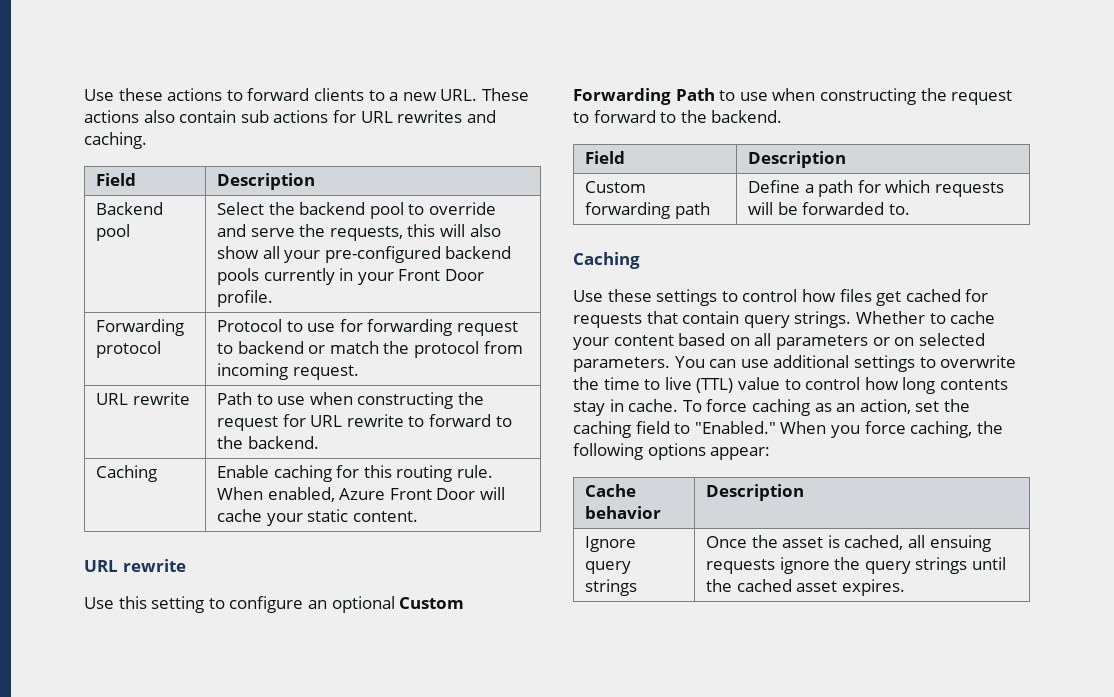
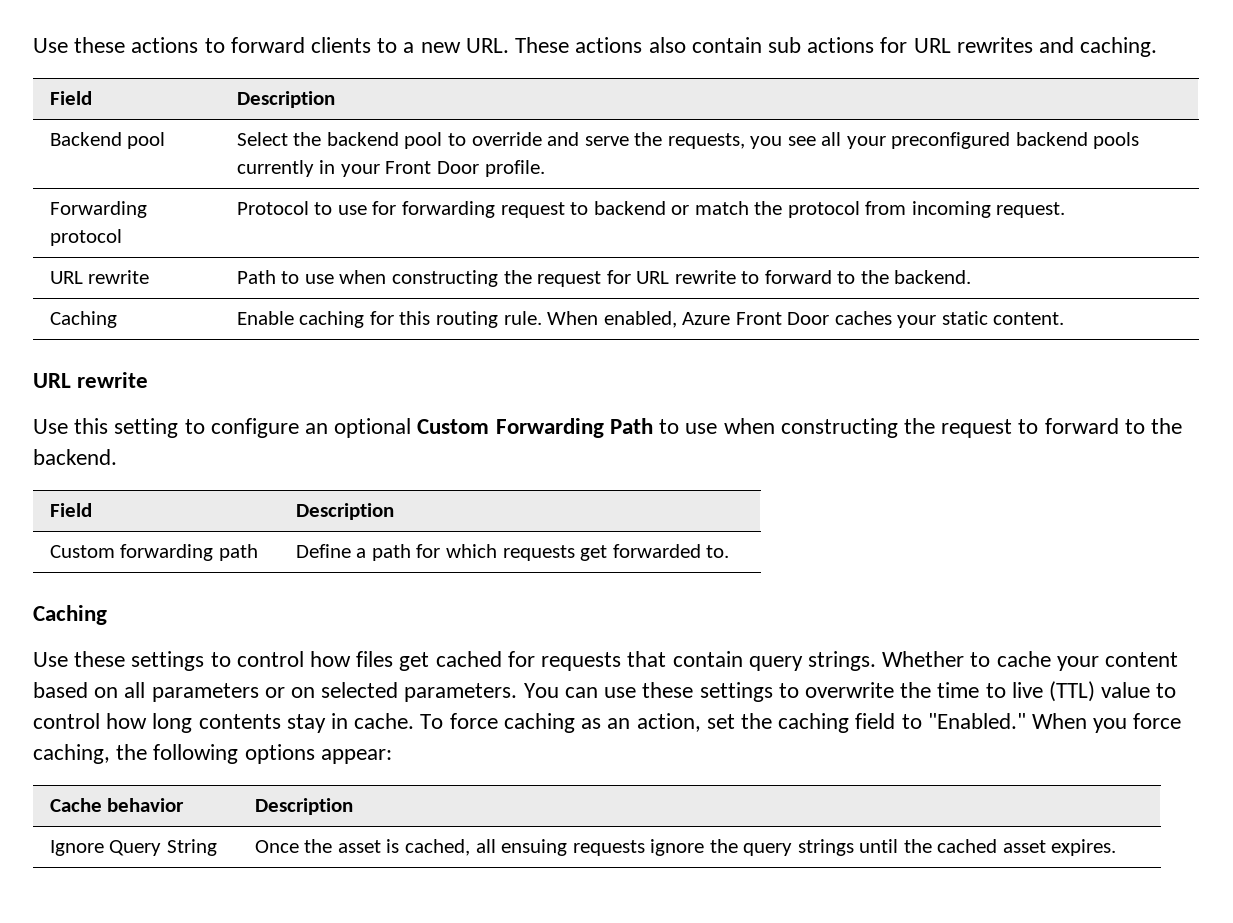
- Backend pool | Select the backend pool to override and serve the requests, this will also show all your pre-configured backend pools currently in your Front Door profile.
+ Backend pool | Select the backend pool to override and serve the requests, you see all your preconfigured backend pools currently in your Front Door profile.
- Caching | Enable caching for this routing rule. When enabled, Azure Front Door will cache your static content.
+ Caching | Enable caching for this routing rule. When enabled, Azure Front Door caches your static content.
- Custom forwarding path | Define a path for which requests will be forwarded to.
+ Custom forwarding path | Define a path for which requests get forwarded to.
- You can use additional settings to overwrite the time to live (TTL) value to control how long contents stay in cache.
+ You can use these settings to overwrite the time to live (TTL) value to control how long contents stay in cache.
- Ignore query strings | Once the asset is cached, all ensuing requests ignore the query strings until the cached asset expires.
+ Ignore Query String | Once the asset is cached, all ensuing requests ignore the query strings until the cached asset expires.

